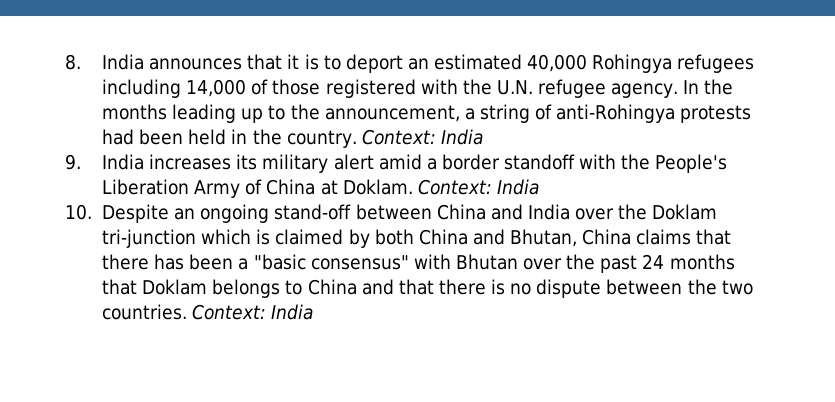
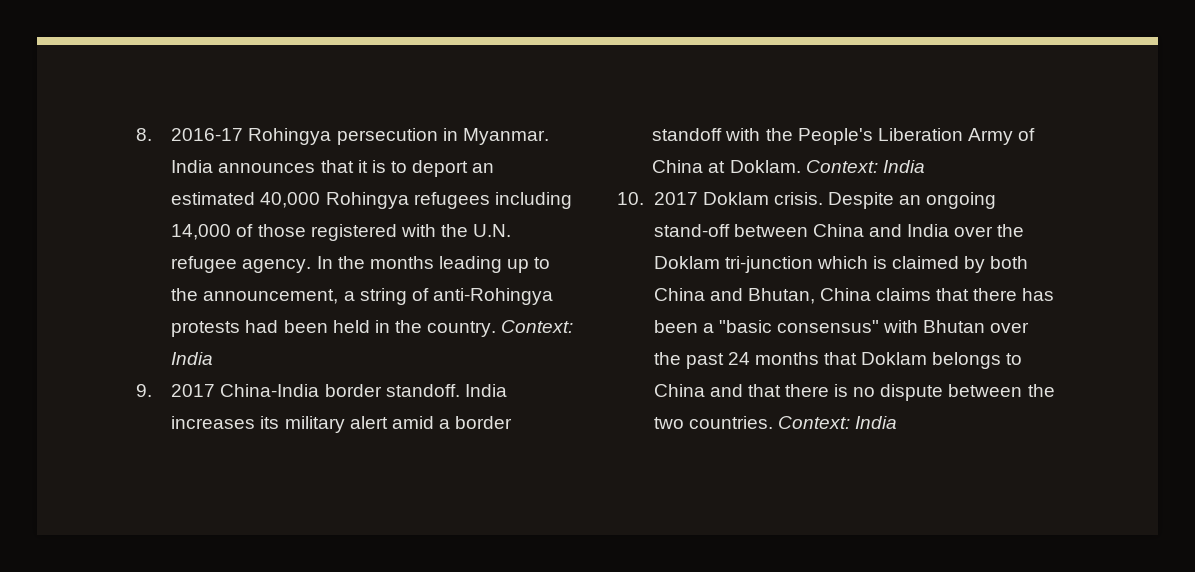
- 8. India announces that it is to deport an estimated 40,000 Rohingya refugees including 14,000 of those registered with the U.N. refugee agency.
+ 8. 2016-17 Rohingya persecution in Myanmar. India announces that it is to deport an estimated 40,000 Rohingya refugees including 14,000 of those registered with the U.N. refugee agency.
- 9. India increases its military alert amid a border standoff with the People's Liberation Army of China at Doklam.
+ 9. 2017 China-India border standoff. India increases its military alert amid a border standoff with the People's Liberation Army of China at Doklam.
- 10. Despite an ongoing stand-off between China and India over the Doklam tri-junction which is claimed by both China and Bhutan, China claims that there has been a "basic consensus" with Bhutan over the past 24 months that Doklam belongs to China and that there is no dispute between the two countries.
+ 10. 2017 Doklam crisis. Despite an ongoing stand-off between China and India over the Doklam tri-junction which is claimed by both China and Bhutan, China claims that there has been a "basic consensus" with Bhutan over the past 24 months that Doklam belongs to China and that there is no dispute between the two countries.

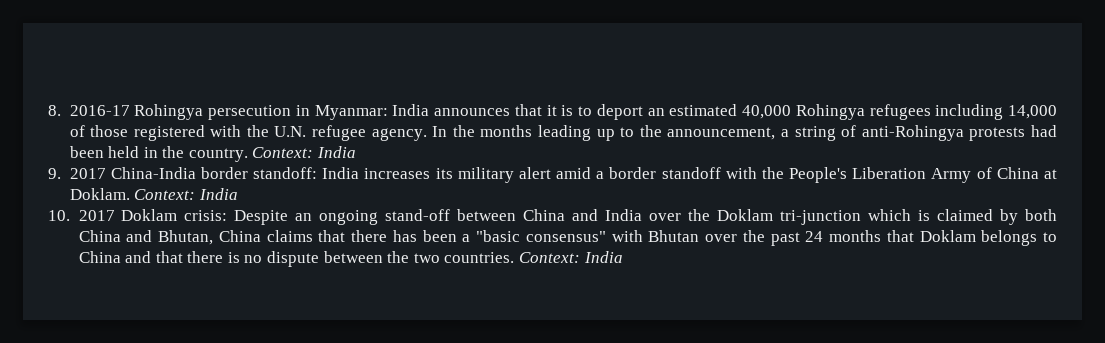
- 8. 2016-17 Rohingya persecution in Myanmar. India announces that it is to deport an estimated 40,000 Rohingya refugees including 14,000 of those registered with the U.N. refugee agency.
+ 8. 2016-17 Rohingya persecution in Myanmar: India announces that it is to deport an estimated 40,000 Rohingya refugees including 14,000 of those registered with the U.N. refugee agency.
- 9. 2017 China-India border standoff. India increases its military alert amid a border standoff with the People's Liberation Army of China at Doklam.
+ 9. 2017 China-India border standoff: India increases its military alert amid a border standoff with the People's Liberation Army of China at Doklam.
- 10. 2017 Doklam crisis. Despite an ongoing stand-off between China and India over the Doklam tri-junction which is claimed by both China and Bhutan, China claims that there has been a "basic consensus" with Bhutan over the past 24 months that Doklam belongs to China and that there is no dispute between the two countries.
+ 10. 2017 Doklam crisis: Despite an ongoing stand-off between China and India over the Doklam tri-junction which is claimed by both China and Bhutan, China claims that there has been a "basic consensus" with Bhutan over the past 24 months that Doklam belongs to China and that there is no dispute between the two countries.

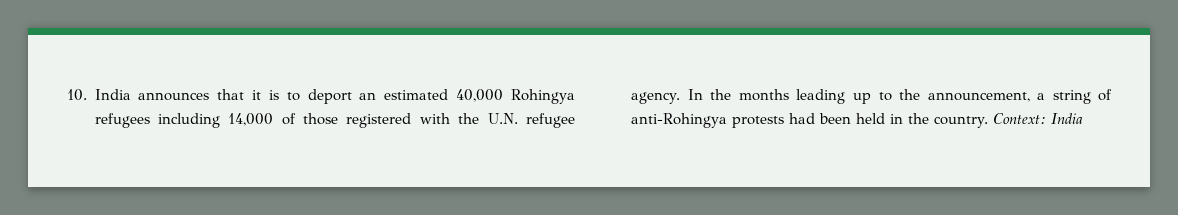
- 8. 2016-17 Rohingya persecution in Myanmar: India announces that it is to deport an estimated 40,000 Rohingya refugees including 14,000 of those registered with the U.N. refugee agency.
+ 10. India announces that it is to deport an estimated 40,000 Rohingya refugees including 14,000 of those registered with the U.N. refugee agency.
- 9. 2017 China-India border standoff: India increases its military alert amid a border standoff with the People's Liberation Army of China at Doklam. Context: India
- 10. 2017 Doklam crisis: Despite an ongoing stand-off between China and India over the Doklam tri-junction which is claimed by both China and Bhutan, China claims that there has been a "basic consensus" with Bhutan over the past 24 months that Doklam belongs to China and that there is no dispute between the two countries. Context: India

